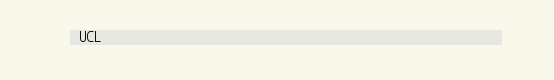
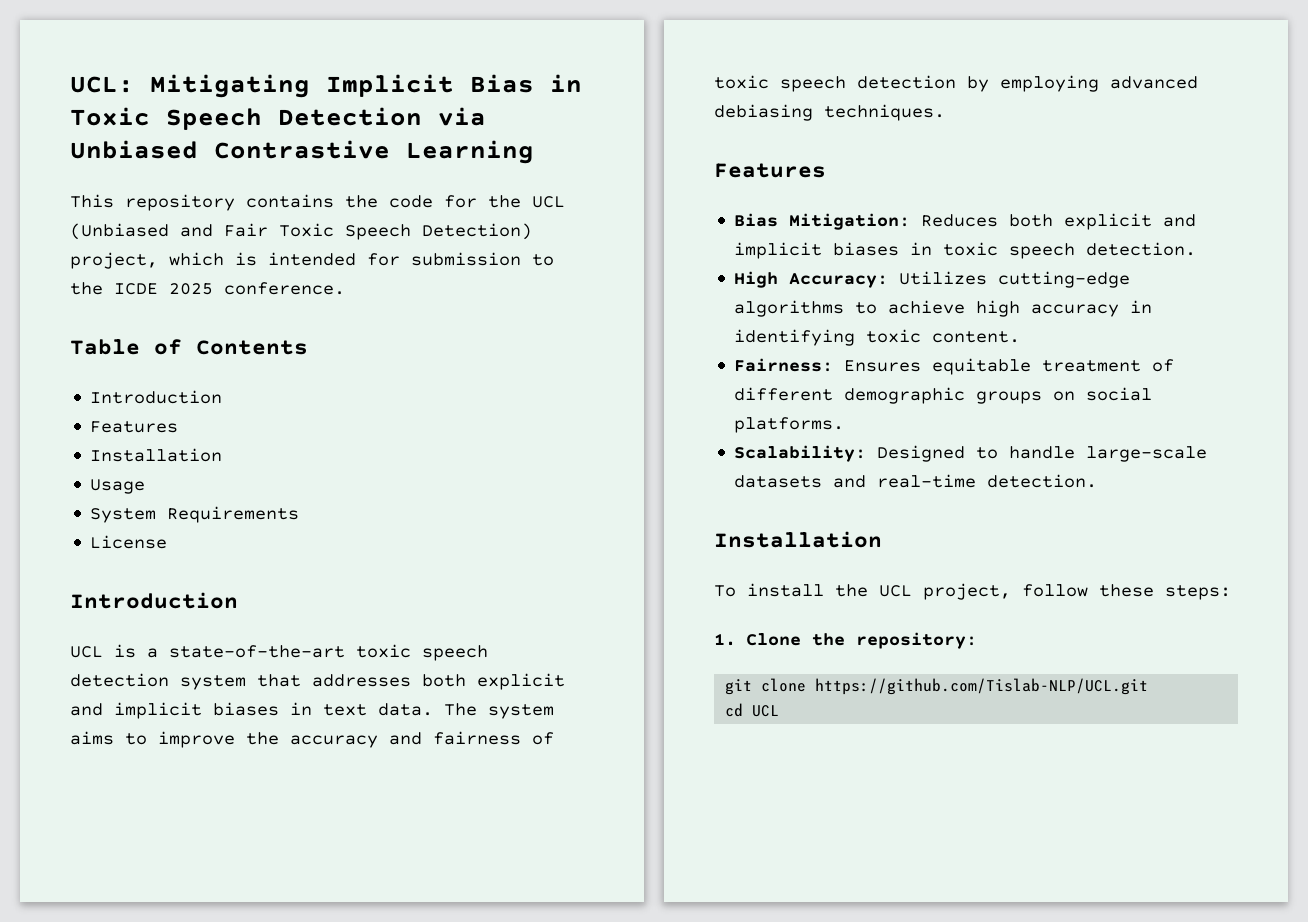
- UCL
+ UCL: Mitigating Implicit Bias in Toxic Speech Detection via Unbiased Contrastive Learning
+ This repository contains the code for the UCL (Unbiased and Fair Toxic Speech Detection) project, which is intended for submission to the ICDE 2025 conference.
+ Table of Contents
+ Introduction
+ Features
+ Installation
+ Usage
+ System Requirements
+ License
+ Introduction
+ UCL is a state-of-the-art toxic speech detection system that addresses both explicit and implicit biases in text data. The system aims to improve the accuracy and fairness of toxic speech detection by employing advanced debiasing techniques.
+ Features
+ Bias Mitigation: Reduces both explicit and implicit biases in toxic speech detection.
+ High Accuracy: Utilizes cutting-edge algorithms to achieve high accuracy in identifying toxic content.
+ Fairness: Ensures equitable treatment of different demographic groups on social platforms.
+ Scalability: Designed to handle large-scale datasets and real-time detection.
+ Installation
+ To install the UCL project, follow these steps:
+ 1. Clone the repository:
+ git clone https://github.com/Tislab-NLP/UCL.git
+ cd UCL

